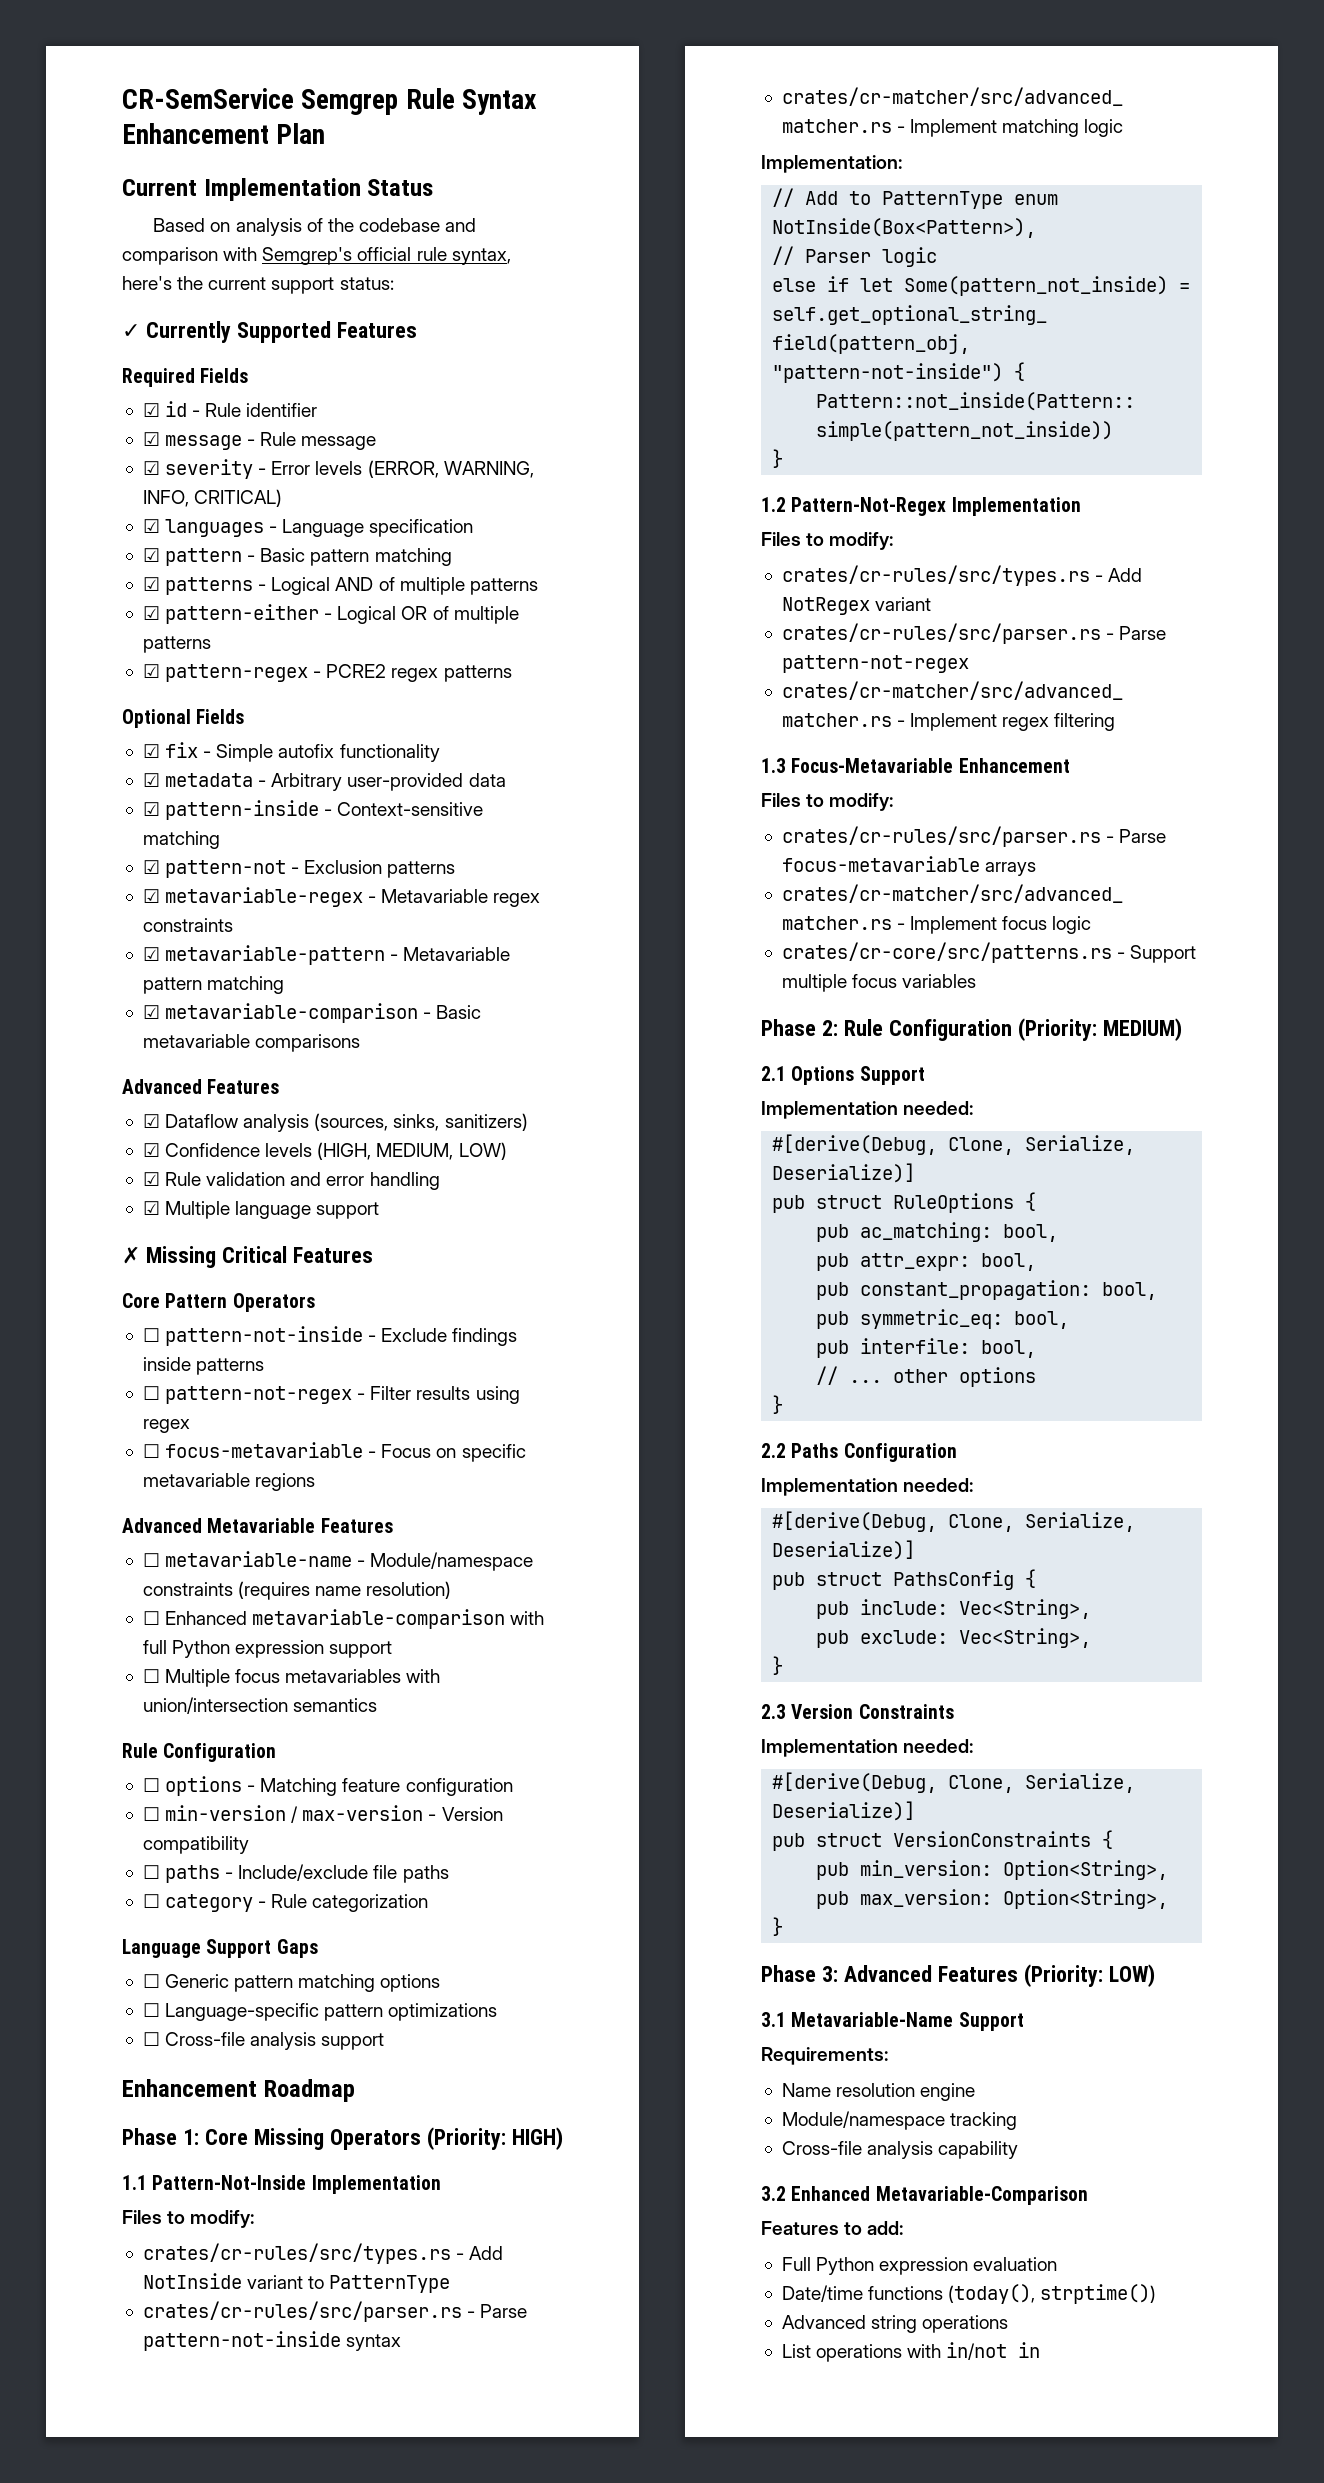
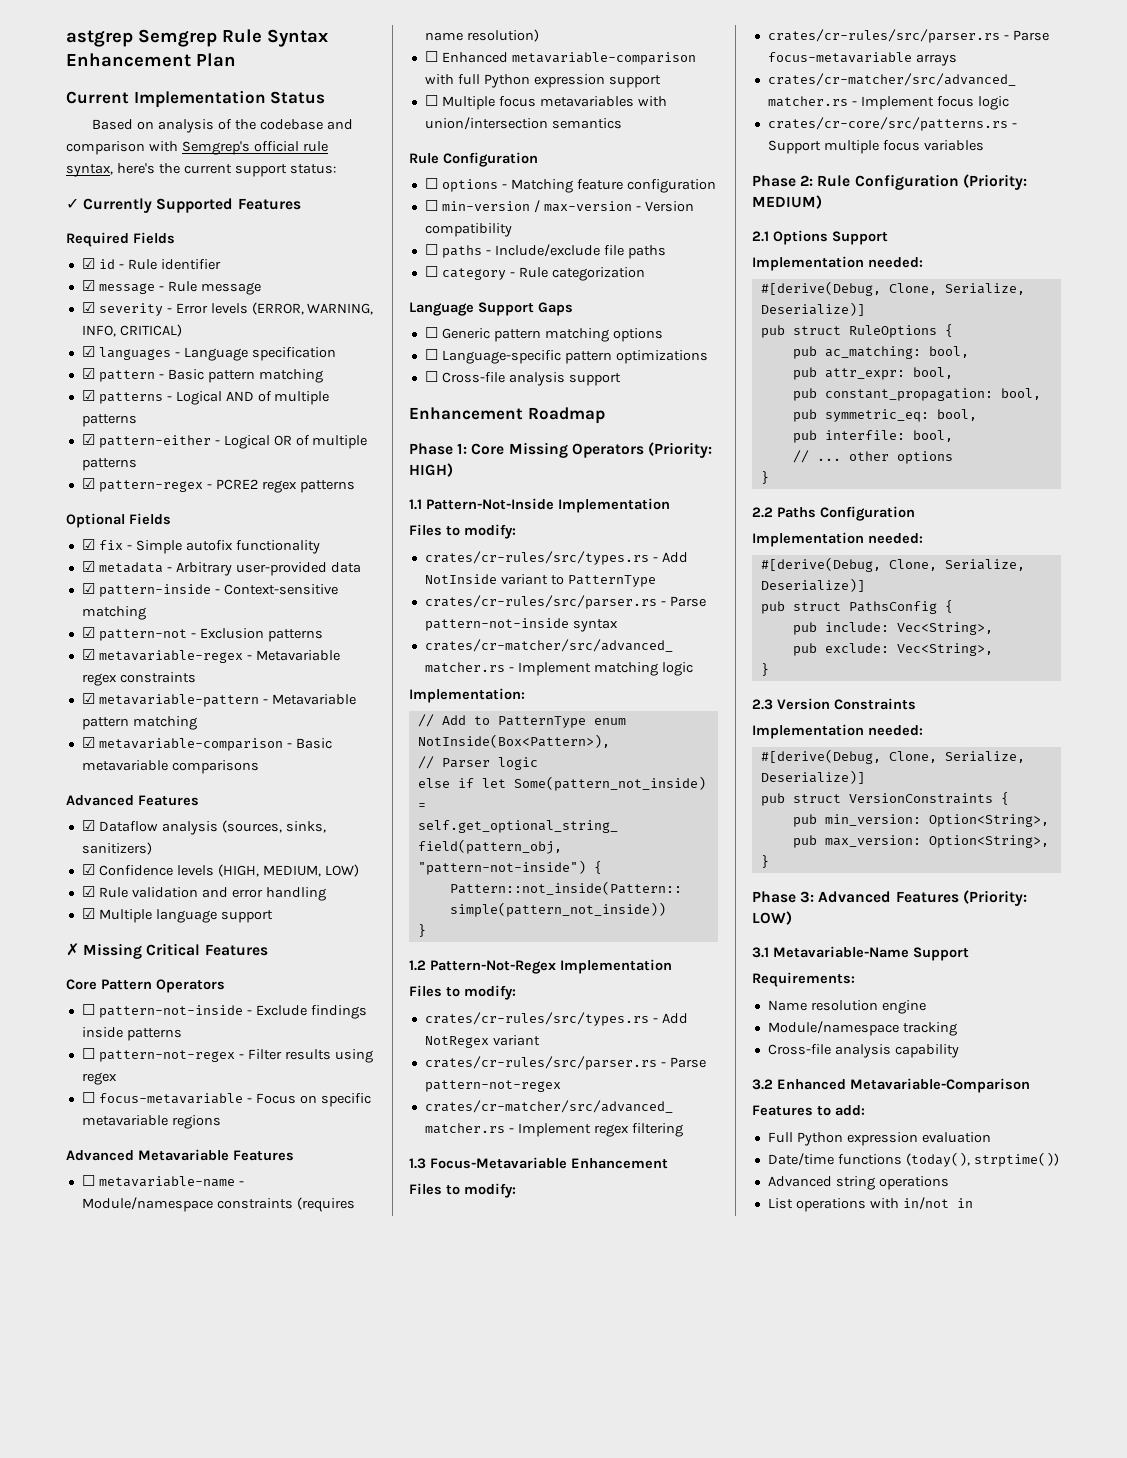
- CR-SemService Semgrep Rule Syntax Enhancement Plan
+ astgrep Semgrep Rule Syntax Enhancement Plan

